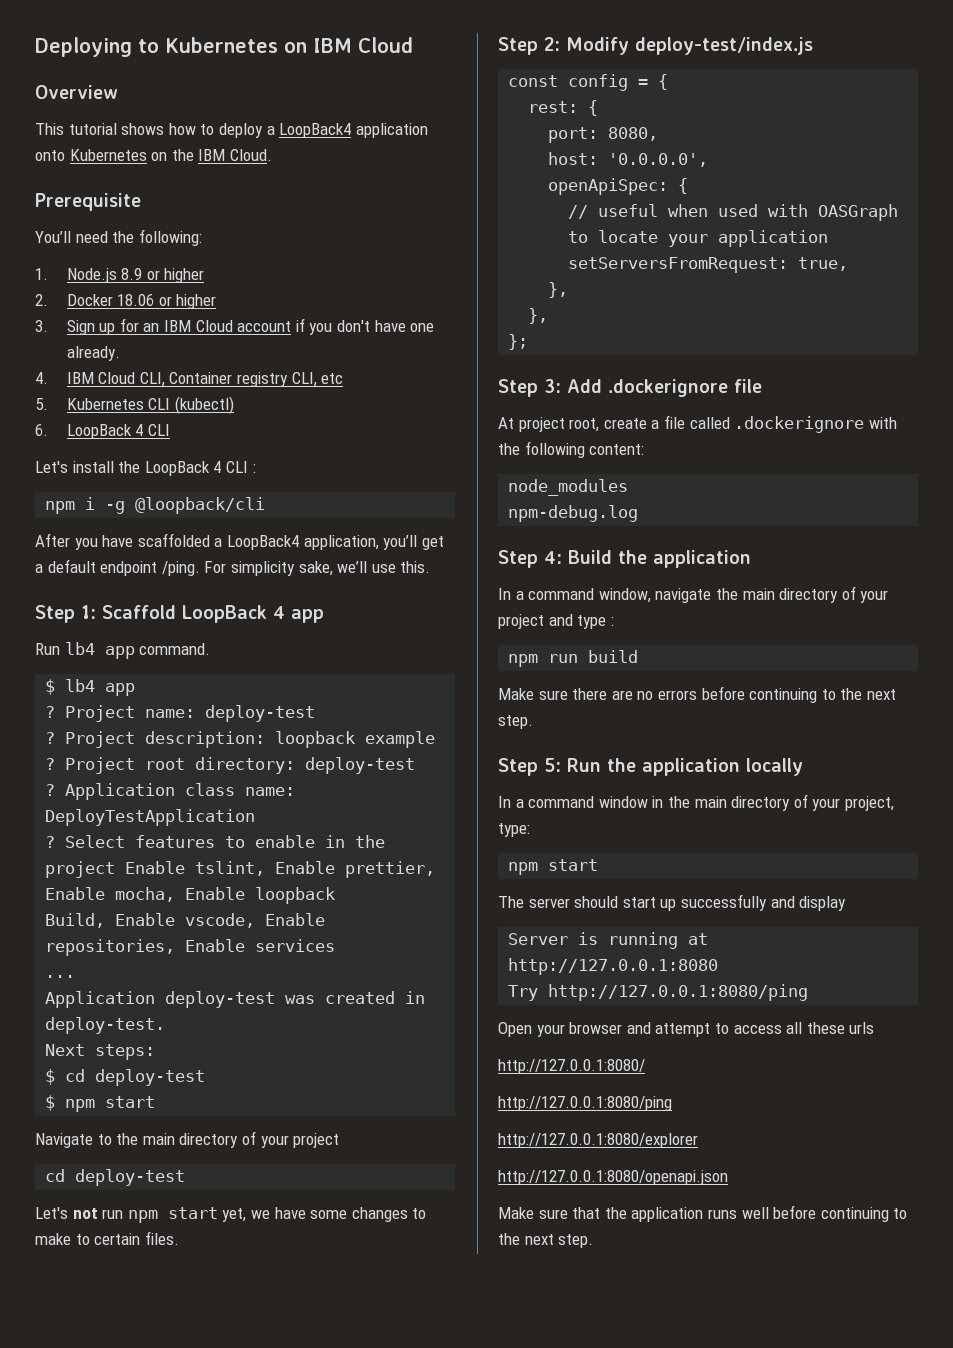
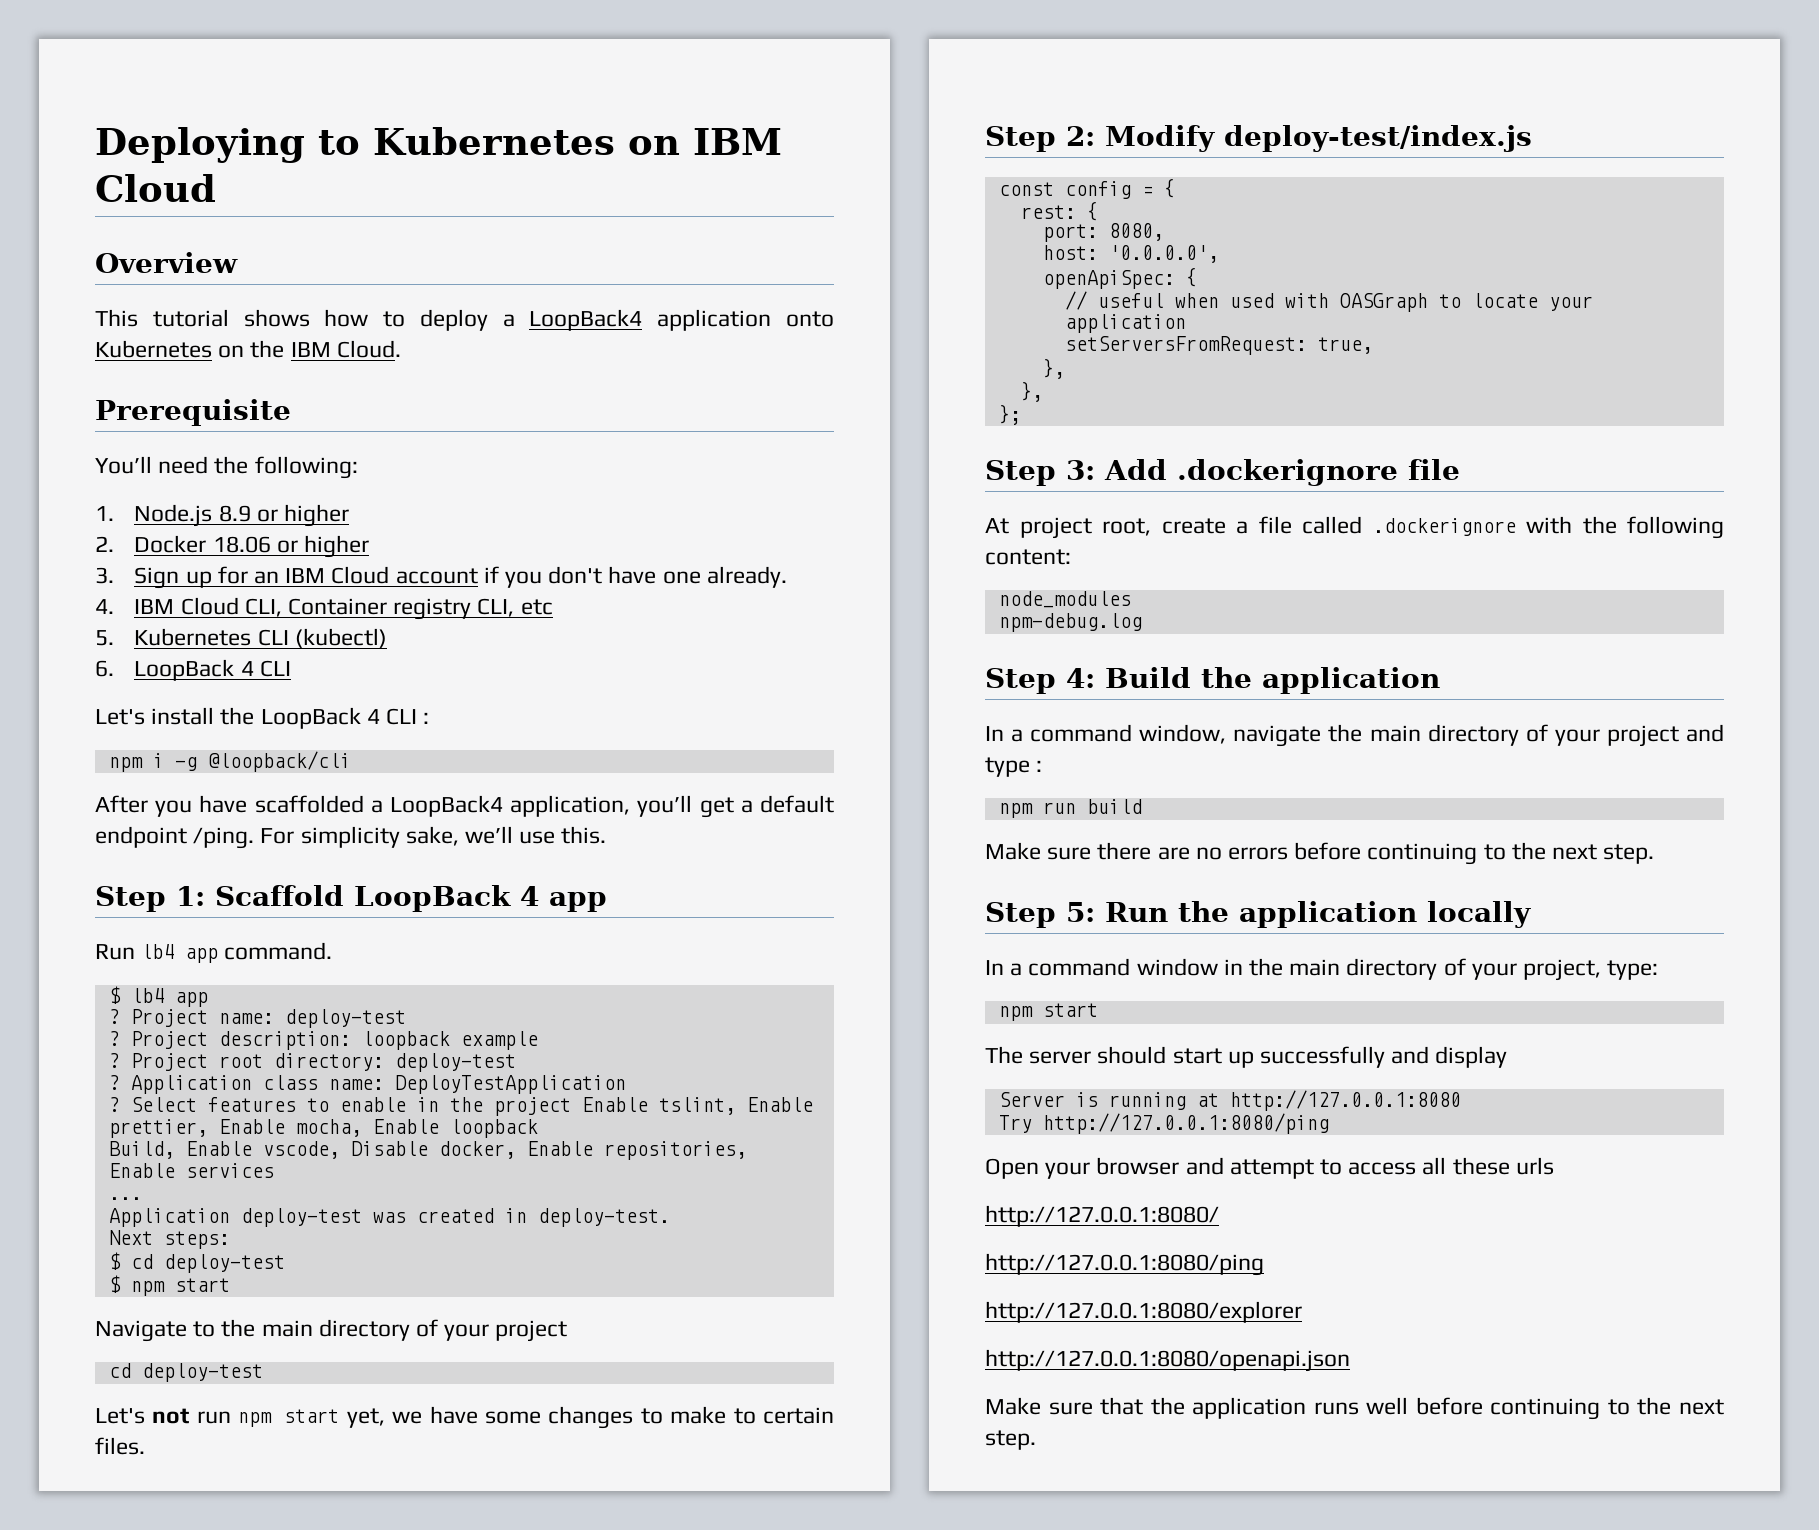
- Build, Enable vscode, Enable repositories, Enable services
+ Build, Enable vscode, Disable docker, Enable repositories, Enable services

